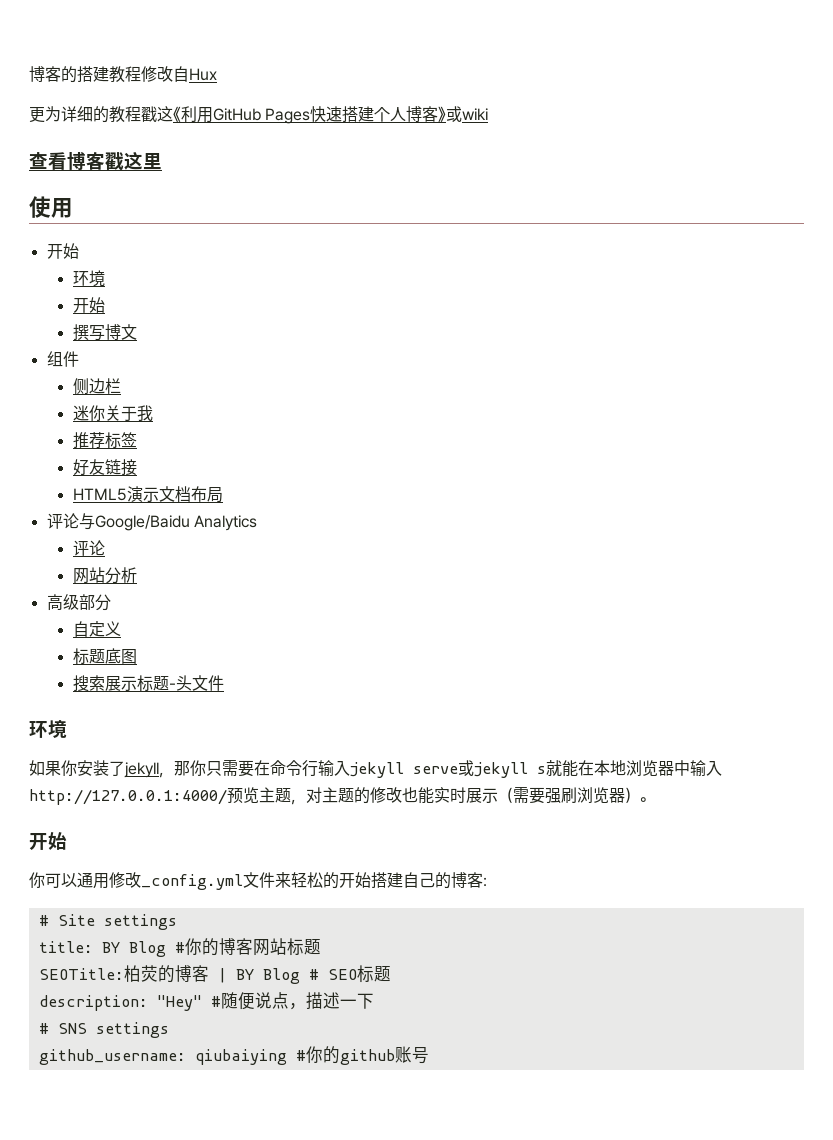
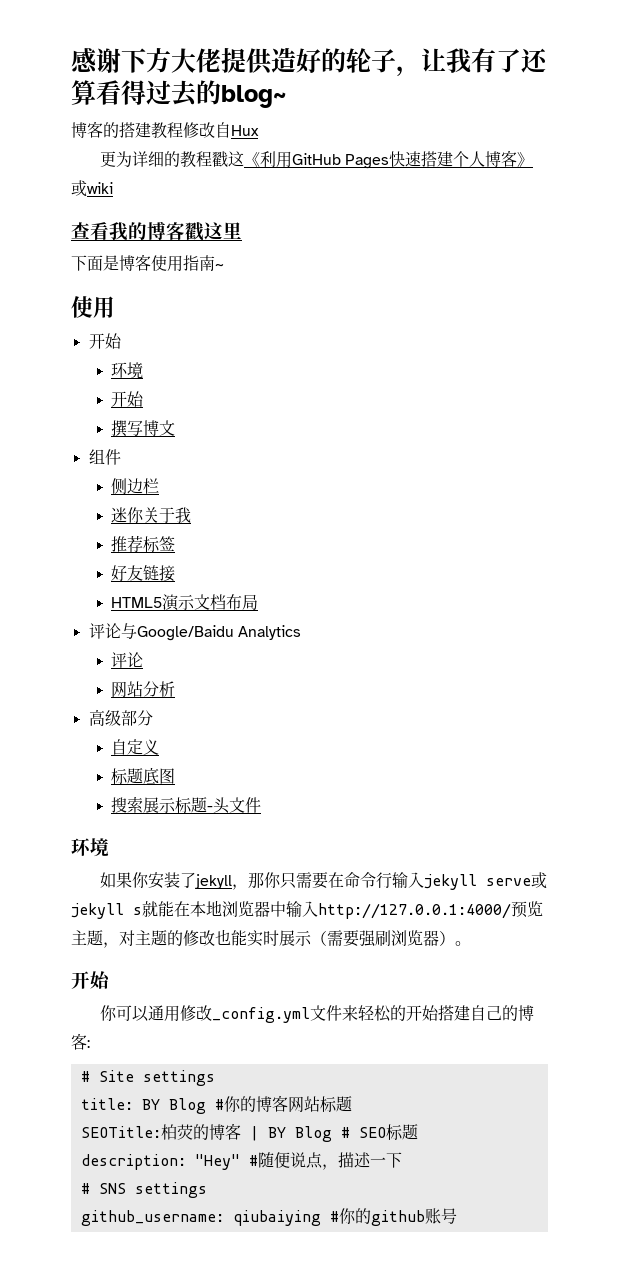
+ 感谢下方大佬提供造好的轮子，让我有了还算看得过去的blog~
- 查看博客戳这里
+ 查看我的博客戳这里
+ 下面是博客使用指南~

